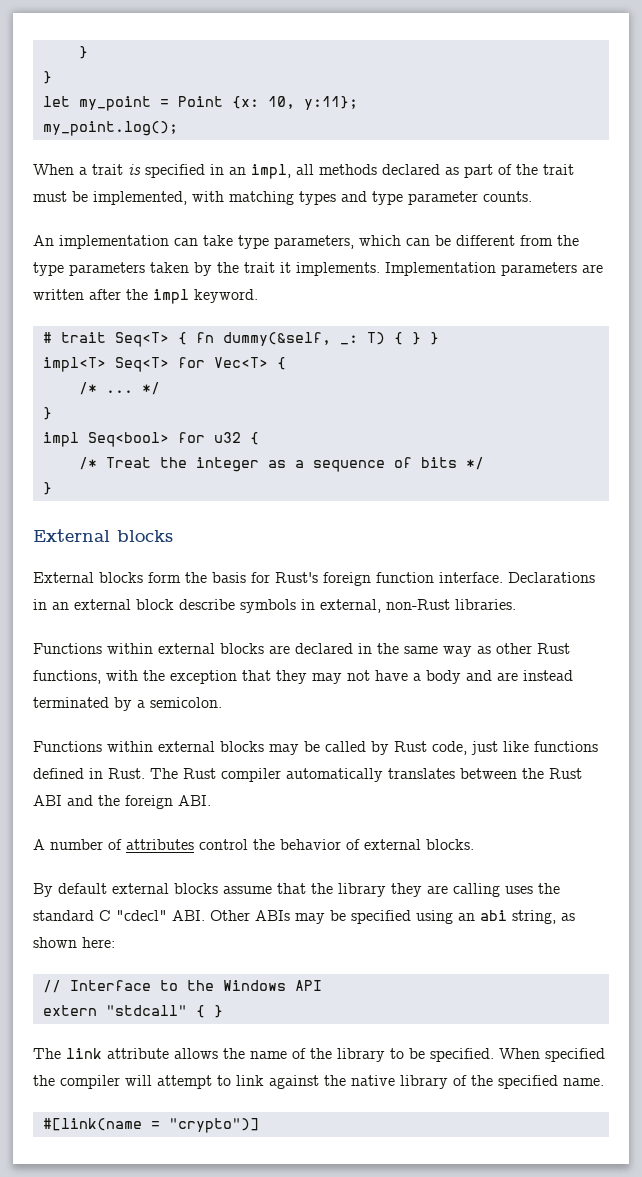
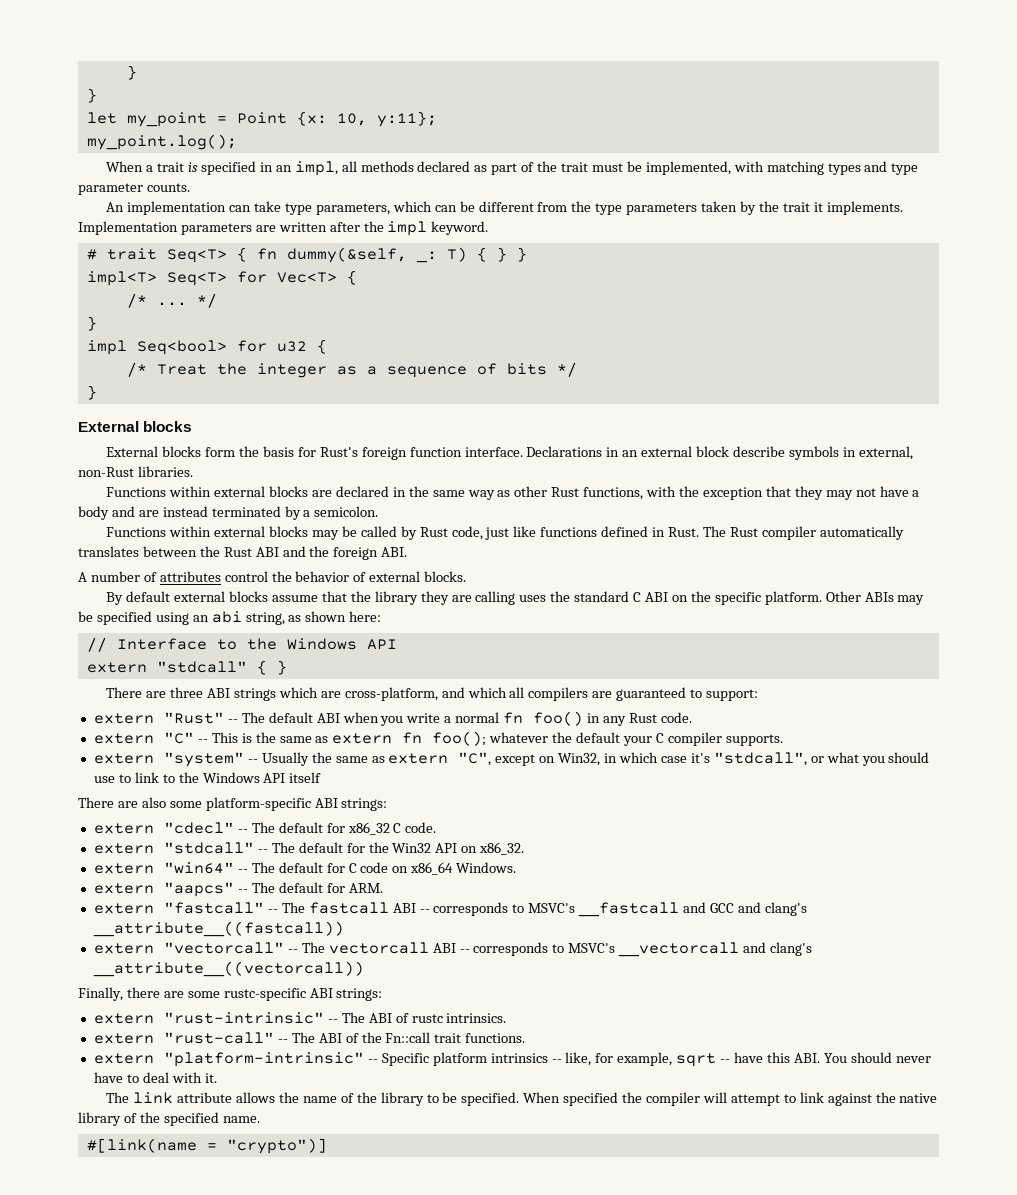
- By default external blocks assume that the library they are calling uses the standard C "cdecl" ABI. Other ABIs may be specified using an abi string, as shown here:
+ By default external blocks assume that the library they are calling uses the standard C ABI on the specific platform. Other ABIs may be specified using an abi string, as shown here:
+ There are three ABI strings which are cross-platform, and which all compilers are guaranteed to support:
+ extern "Rust" -- The default ABI when you write a normal fn foo() in any Rust code.
+ extern "C" -- This is the same as extern fn foo(); whatever the default your C compiler supports.
+ extern "system" -- Usually the same as extern "C", except on Win32, in which case it's "stdcall", or what you should use to link to the Windows API itself
+ There are also some platform-specific ABI strings:
+ extern "cdecl" -- The default for x86_32 C code.
+ extern "stdcall" -- The default for the Win32 API on x86_32.
+ extern "win64" -- The default for C code on x86_64 Windows.
+ extern "aapcs" -- The default for ARM.
+ extern "fastcall" -- The fastcall ABI -- corresponds to MSVC's __fastcall and GCC and clang's __attribute__((fastcall))
+ extern "vectorcall" -- The vectorcall ABI -- corresponds to MSVC's __vectorcall and clang's __attribute__((vectorcall))
+ Finally, there are some rustc-specific ABI strings:
+ extern "rust-intrinsic" -- The ABI of rustc intrinsics.
+ extern "rust-call" -- The ABI of the Fn::call trait functions.
+ extern "platform-intrinsic" -- Specific platform intrinsics -- like, for example, sqrt -- have this ABI. You should never have to deal with it.

